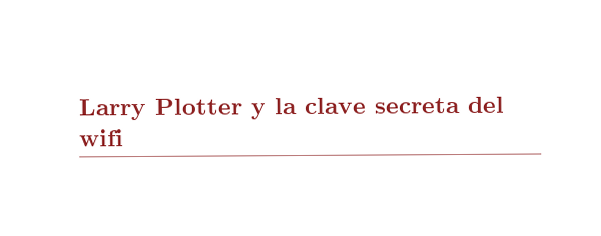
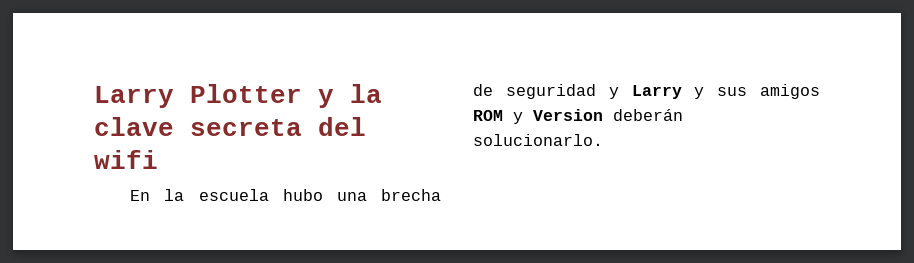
+ En la escuela hubo una brecha de seguridad y Larry y sus amigos ROM y Version deberán solucionarlo.

